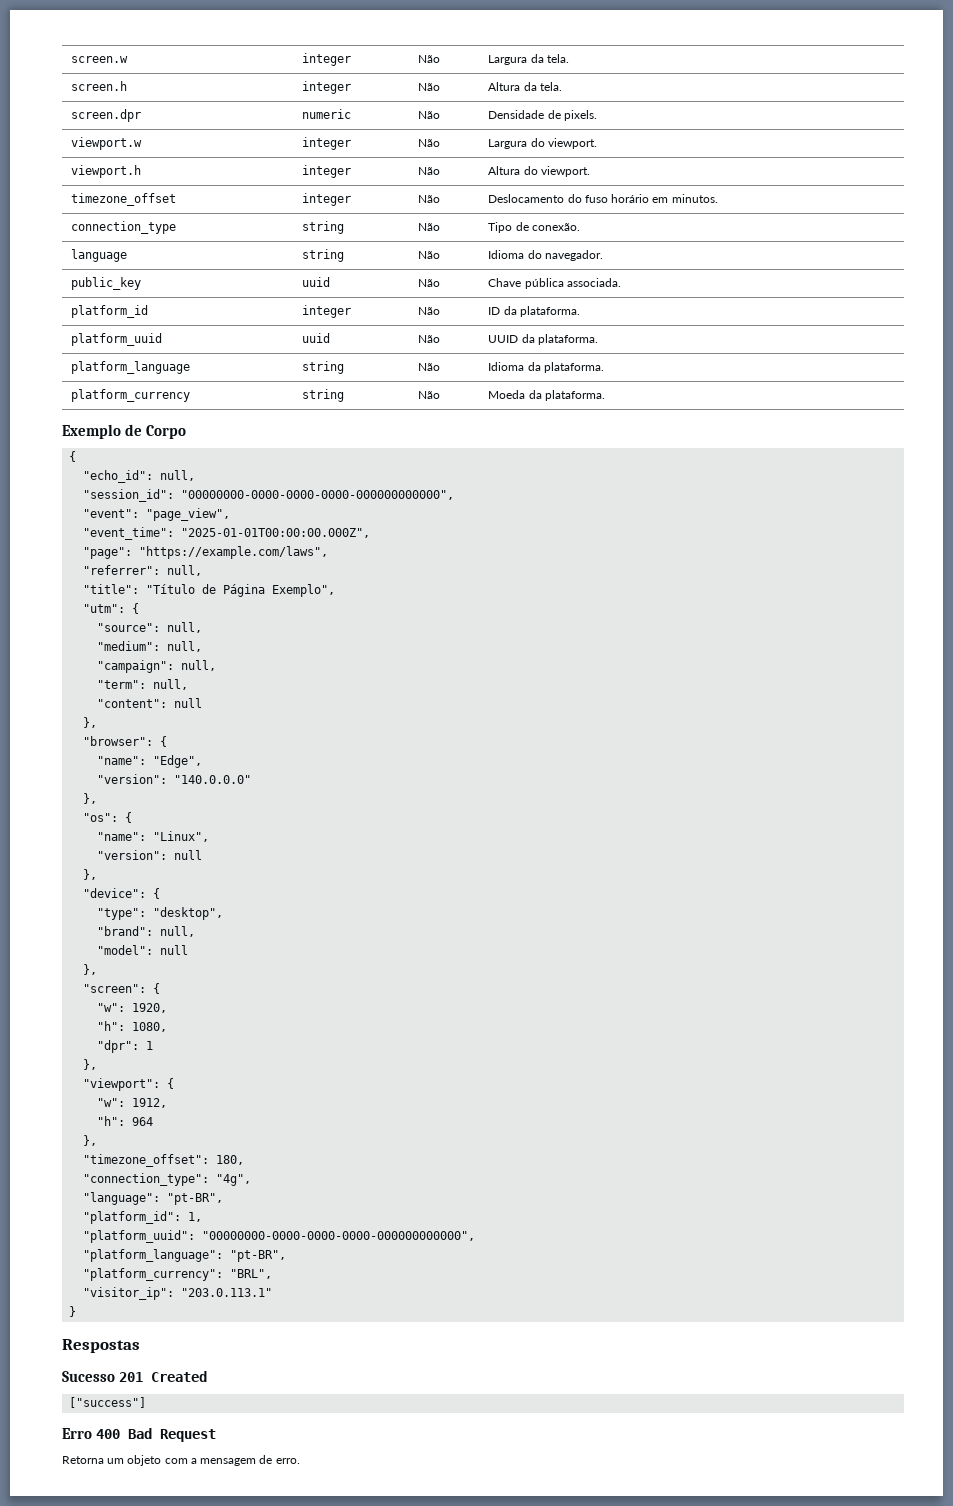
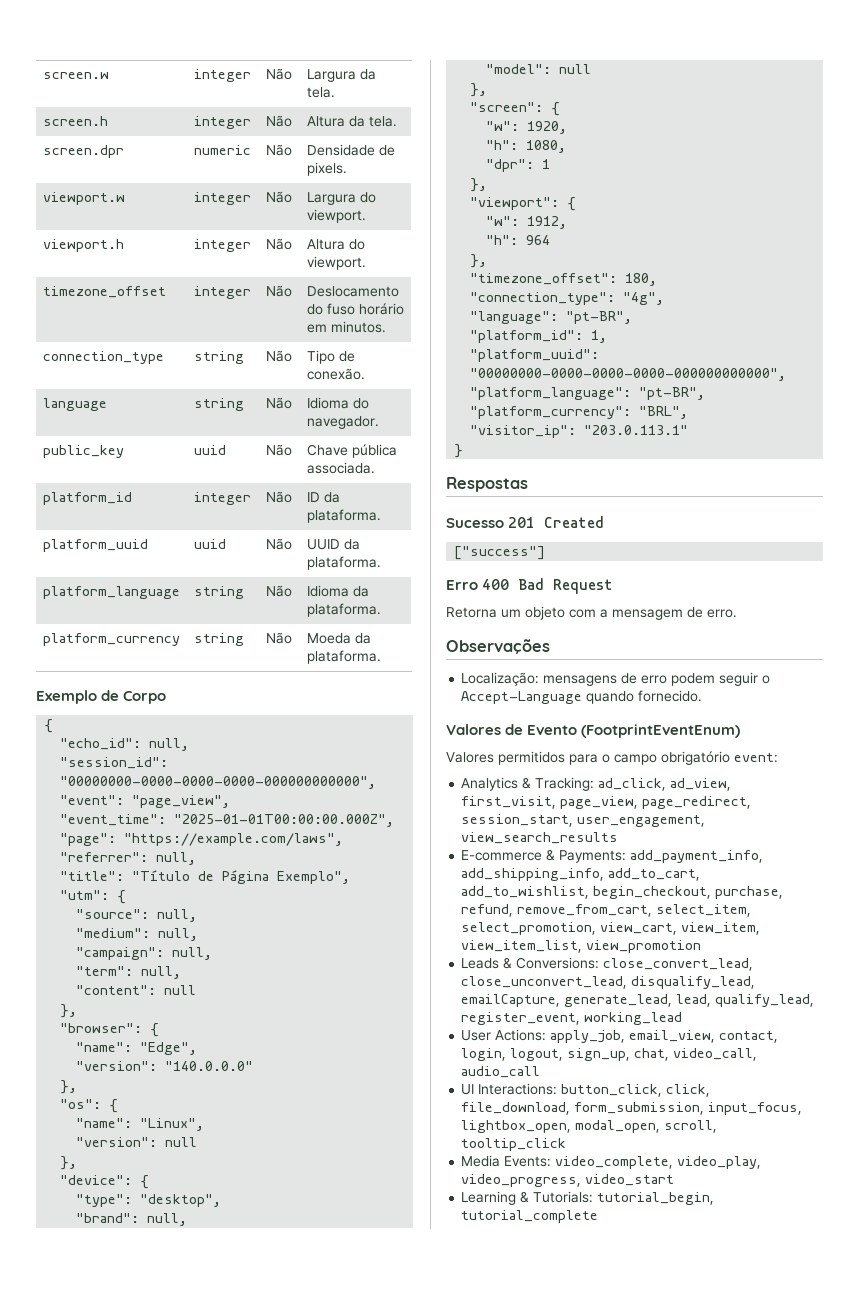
+ Observações
+ Localização: mensagens de erro podem seguir o Accept-Language quando fornecido.
+ Valores de Evento (FootprintEventEnum)
+ Valores permitidos para o campo obrigatório event:
+ Analytics & Tracking: ad_click, ad_view, first_visit, page_view, page_redirect, session_start, user_engagement, view_search_results
+ E-commerce & Payments: add_payment_info, add_shipping_info, add_to_cart, add_to_wishlist, begin_checkout, purchase, refund, remove_from_cart, select_item, select_promotion, view_cart, view_item, view_item_list, view_promotion
+ Leads & Conversions: close_convert_lead, close_unconvert_lead, disqualify_lead, emailCapture, generate_lead, lead, qualify_lead, register_event, working_lead
+ User Actions: apply_job, email_view, contact, login, logout, sign_up, chat, video_call, audio_call
+ UI Interactions: button_click, click, file_download, form_submission, input_focus, lightbox_open, modal_open, scroll, tooltip_click
+ Media Events: video_complete, video_play, video_progress, video_start
+ Learning & Tutorials: tutorial_begin, tutorial_complete

